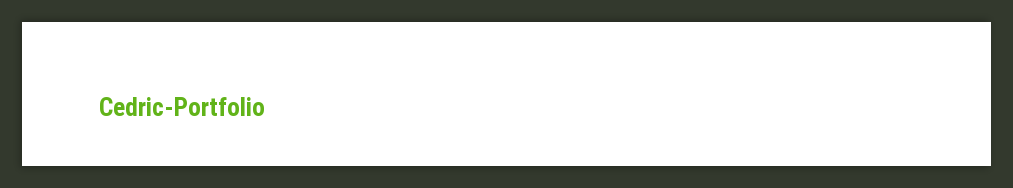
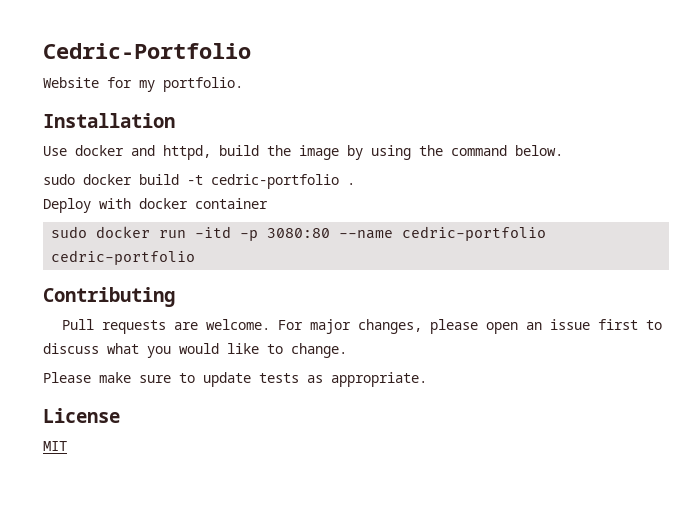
+ Website for my portfolio.
+ Installation
+ Use docker and httpd, build the image by using the command below.
+ sudo docker build -t cedric-portfolio .
+ Deploy with docker container
+ sudo docker run -itd -p 3080:80 --name cedric-portfolio cedric-portfolio
+ Contributing
+ Pull requests are welcome. For major changes, please open an issue first to discuss what you would like to change.
+ Please make sure to update tests as appropriate.
+ License
+ MIT

